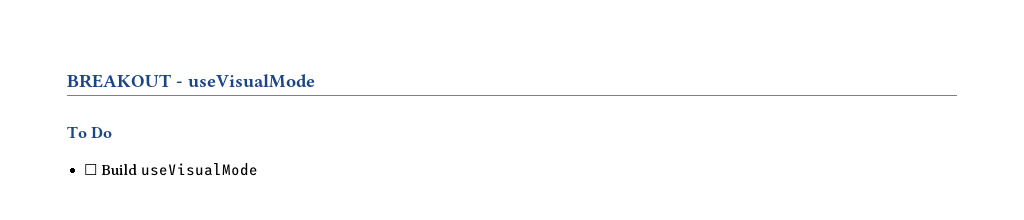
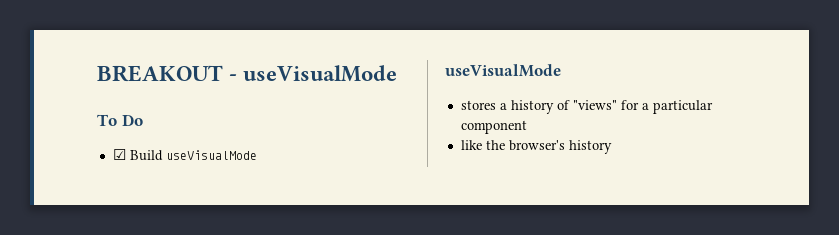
- ☐ Build useVisualMode
+ ☑ Build useVisualMode
+ useVisualMode
+ stores a history of "views" for a particular component
+ like the browser's history

